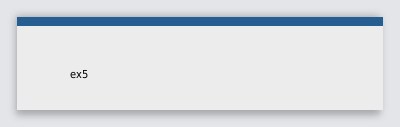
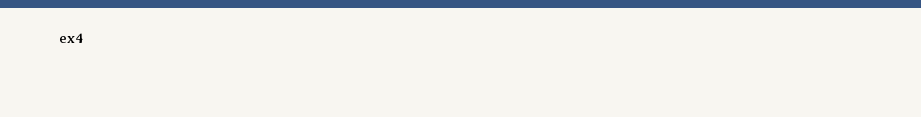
- ex5
+ ex4

